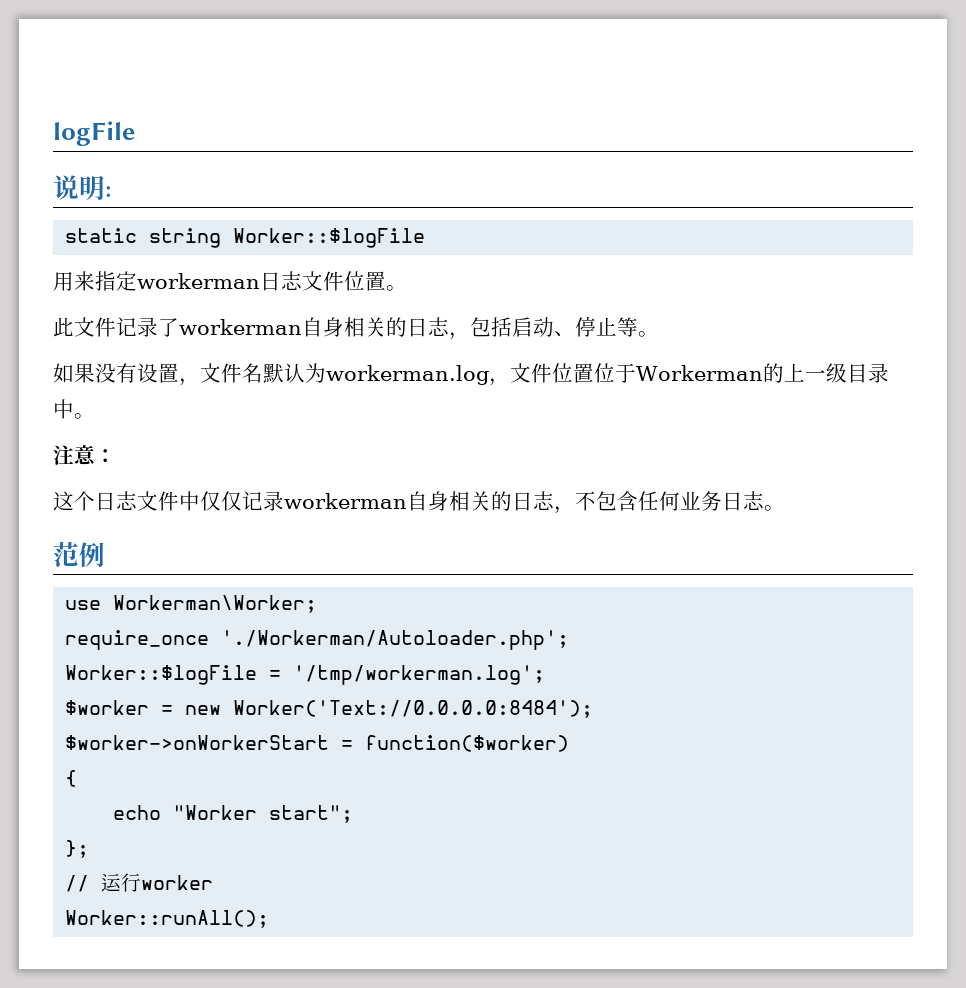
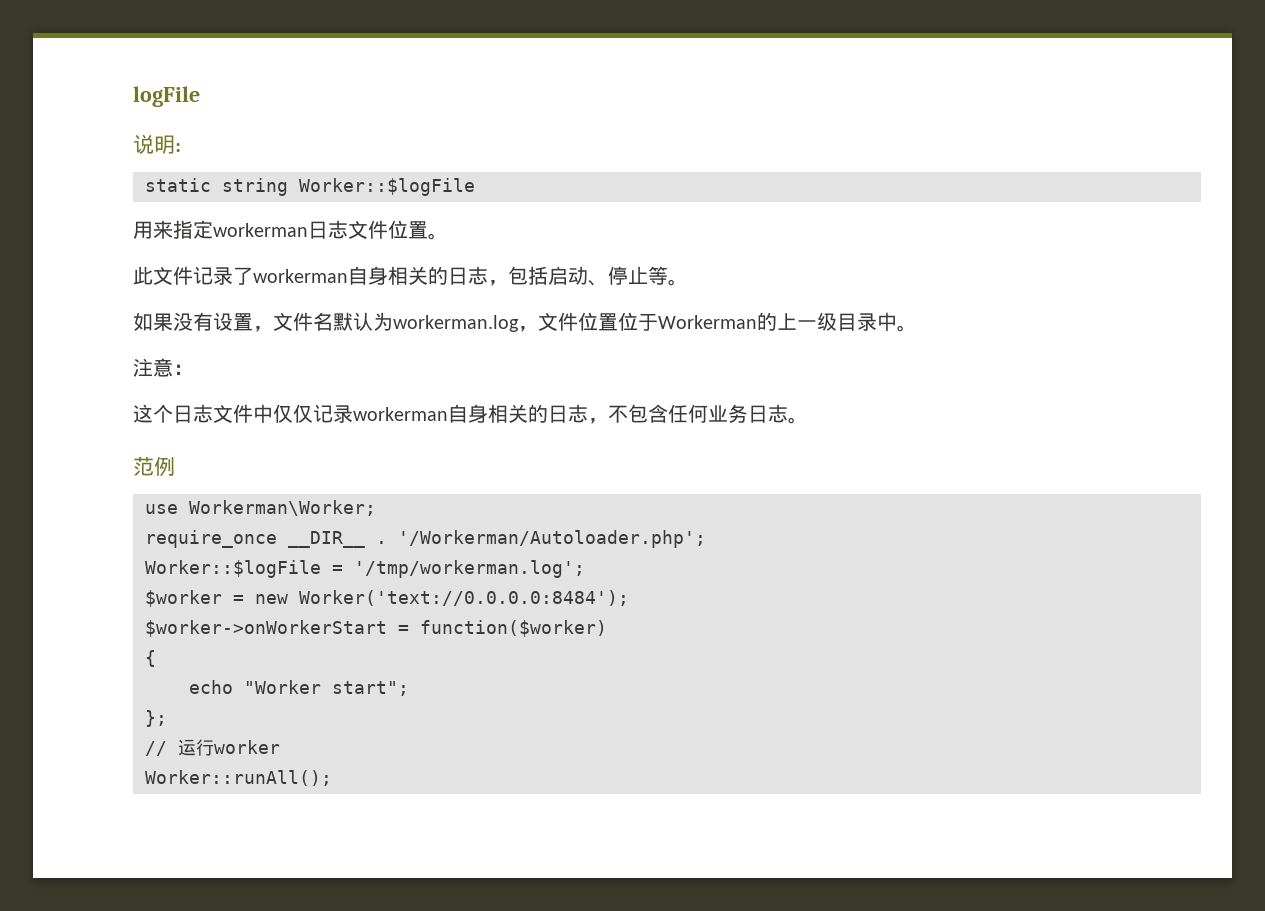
- require_once './Workerman/Autoloader.php';
+ require_once __DIR__ . '/Workerman/Autoloader.php';
- $worker = new Worker('Text://0.0.0.0:8484');
+ $worker = new Worker('text://0.0.0.0:8484');

